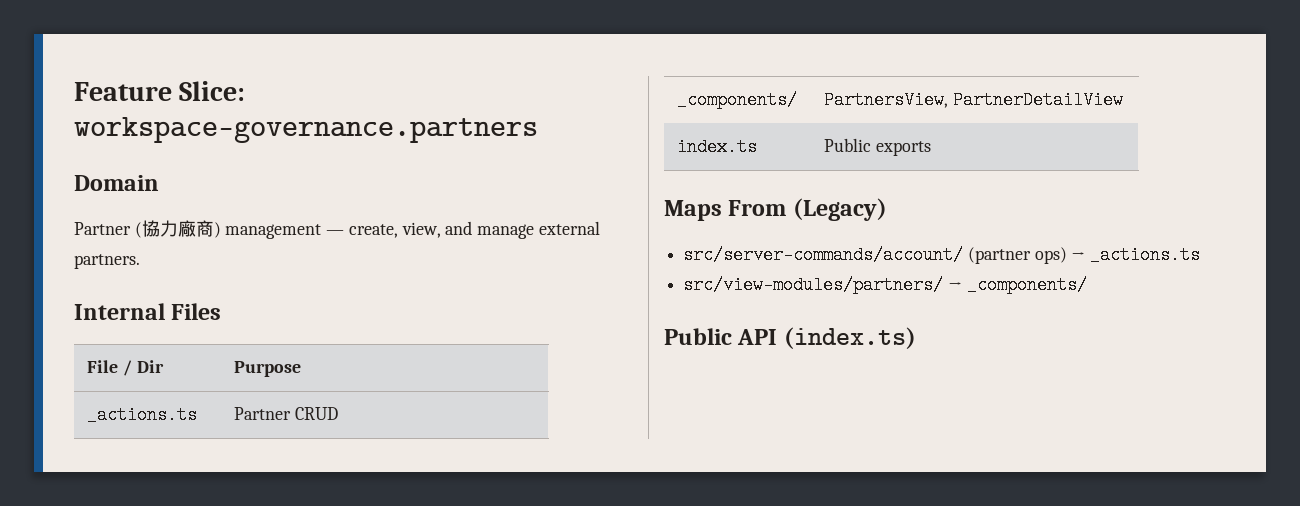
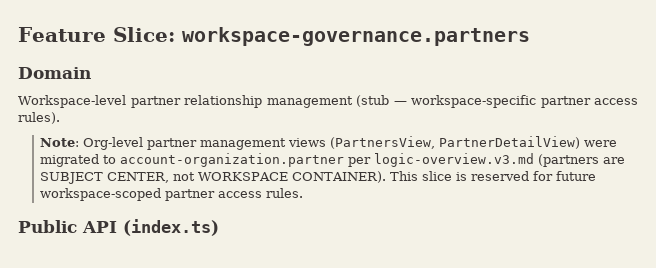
- Partner (協力廠商) management — create, view, and manage external partners.
- Internal Files
- File / Dir | Purpose
- _actions.ts | Partner CRUD
- _components/ | PartnersView, PartnerDetailView
- index.ts | Public exports
- Maps From (Legacy)
- src/server-commands/account/ (partner ops) → _actions.ts
- src/view-modules/partners/ → _components/
+ Workspace-level partner relationship management (stub — workspace-specific partner access rules).
+ Note: Org-level partner management views (PartnersView, PartnerDetailView) were migrated to account-organization.partner per logic-overview.v3.md (partners are SUBJECT CENTER, not WORKSPACE CONTAINER). This slice is reserved for future workspace-scoped partner access rules.

